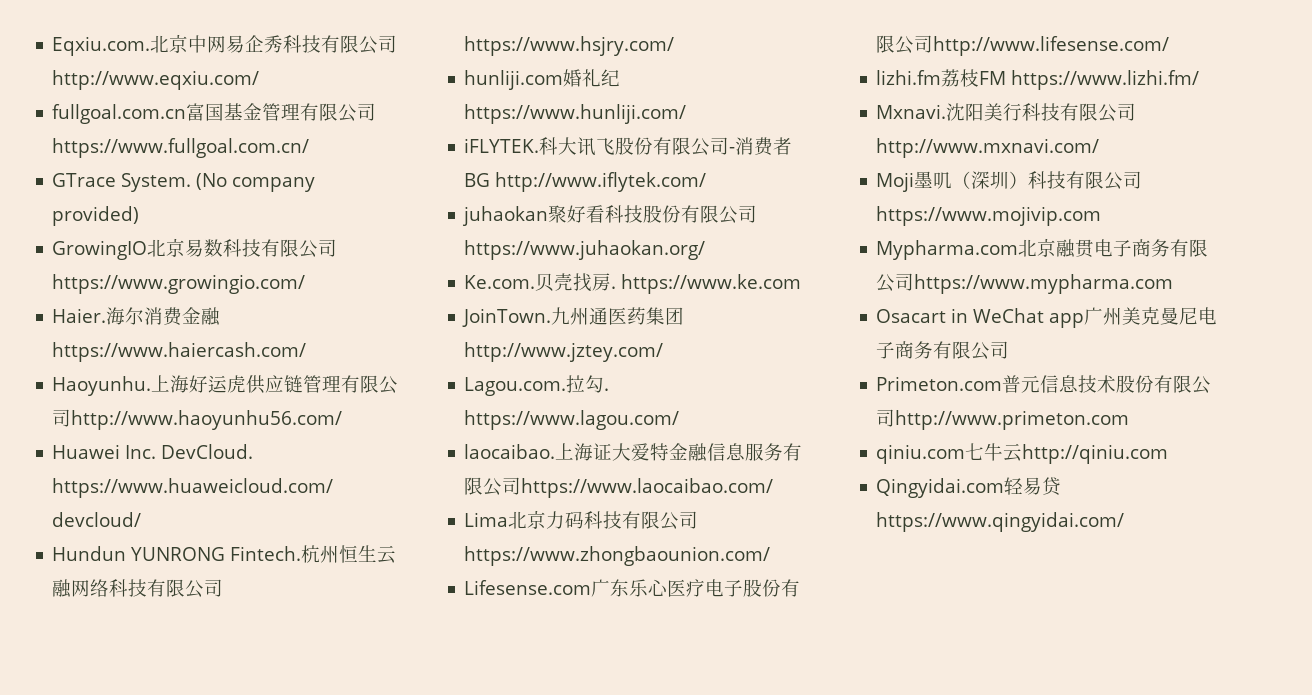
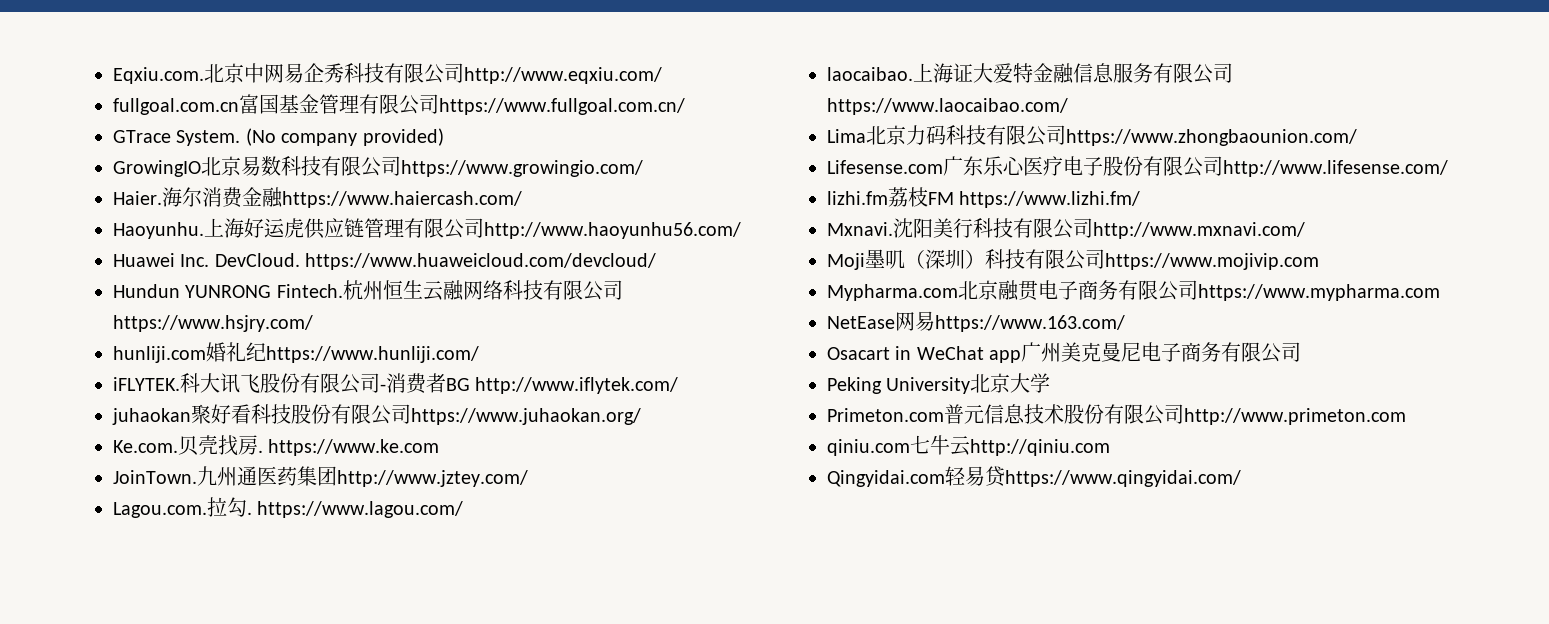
+ NetEase网易https://www.163.com/
+ Peking University北京大学

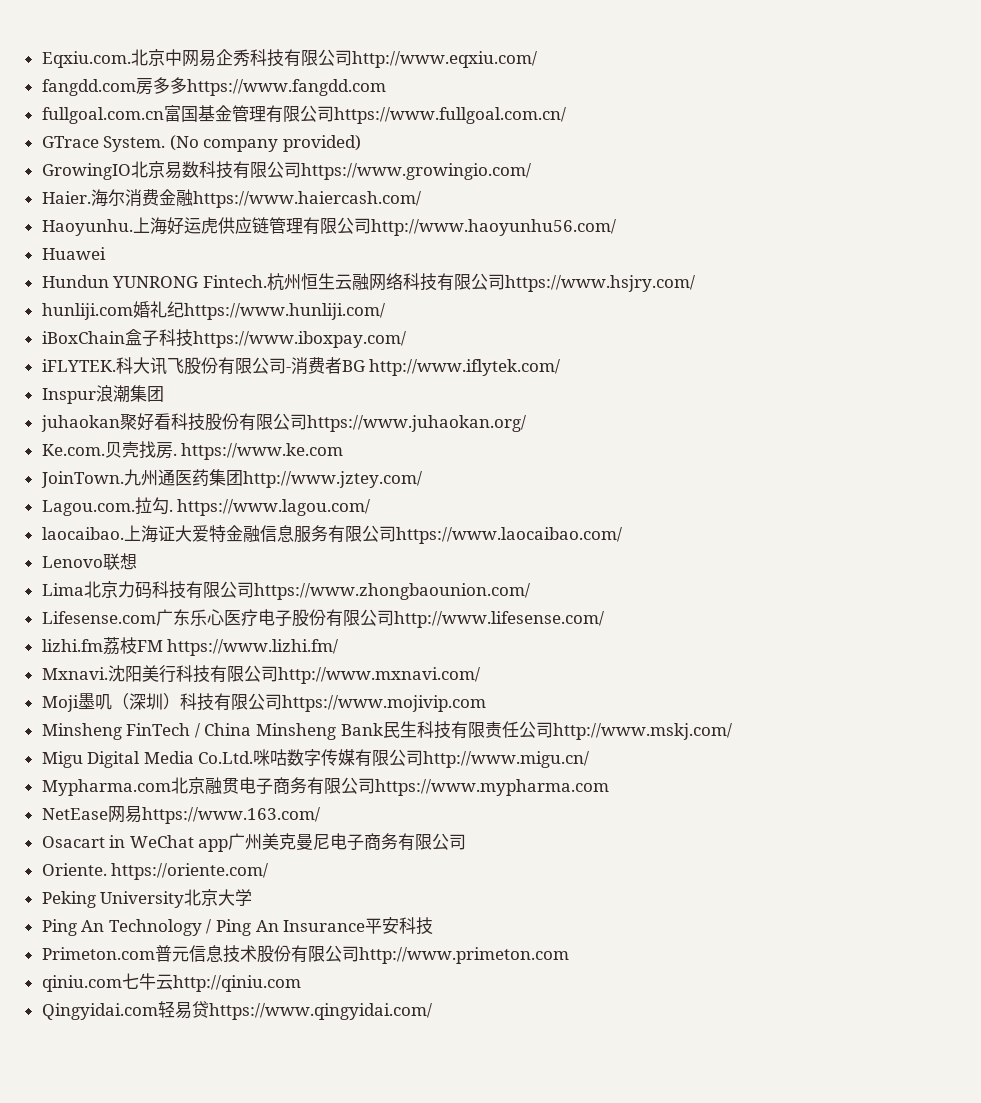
+ fangdd.com房多多https://www.fangdd.com
- Huawei Inc. DevCloud. https://www.huaweicloud.com/devcloud/
+ Huawei
+ iBoxChain盒子科技https://www.iboxpay.com/
+ Inspur浪潮集团
+ Lenovo联想
+ Minsheng FinTech / China Minsheng Bank民生科技有限责任公司http://www.mskj.com/
+ Migu Digital Media Co.Ltd.咪咕数字传媒有限公司http://www.migu.cn/
+ Oriente. https://oriente.com/
+ Ping An Technology / Ping An Insurance平安科技

